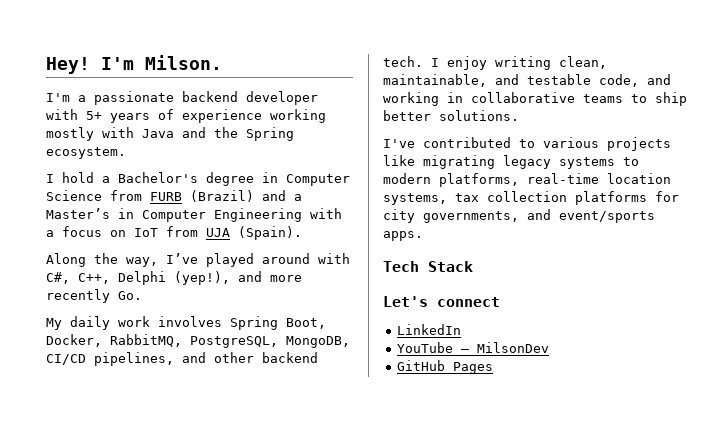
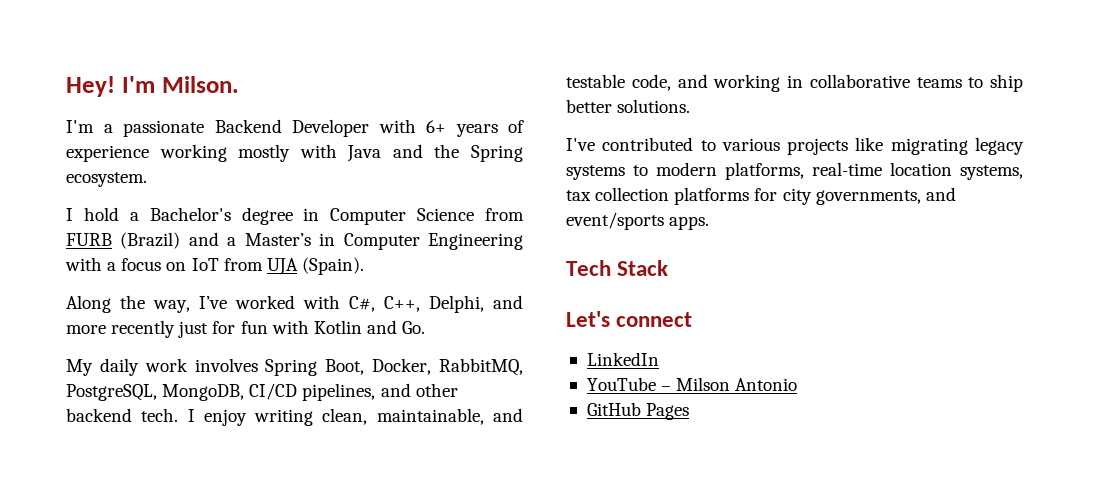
- I'm a passionate backend developer with 5+ years of experience working mostly with Java and the Spring ecosystem.
+ I'm a passionate Backend Developer with 6+ years of experience working mostly with Java and the Spring ecosystem.
- Along the way, I’ve played around with C#, C++, Delphi (yep!), and more recently Go.
+ Along the way, I’ve worked with C#, C++, Delphi, and more recently just for fun with Kotlin and Go.
- YouTube – MilsonDev
+ YouTube – Milson Antonio

